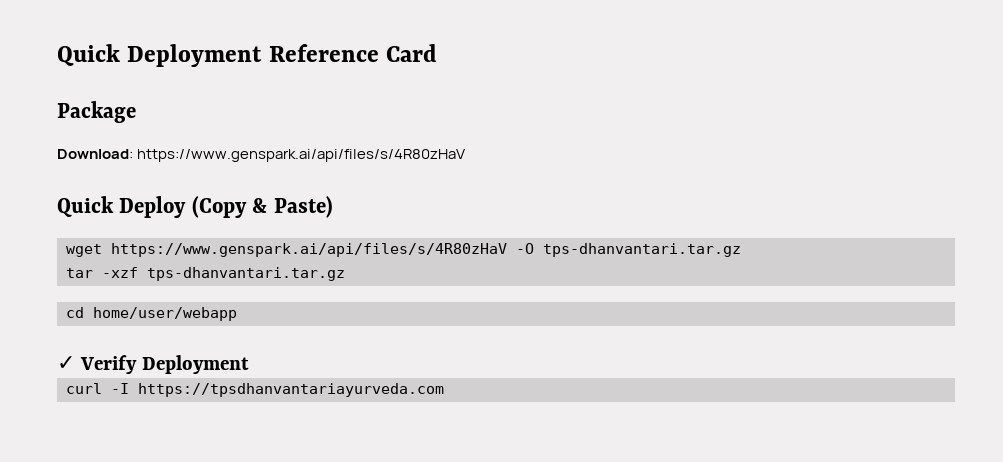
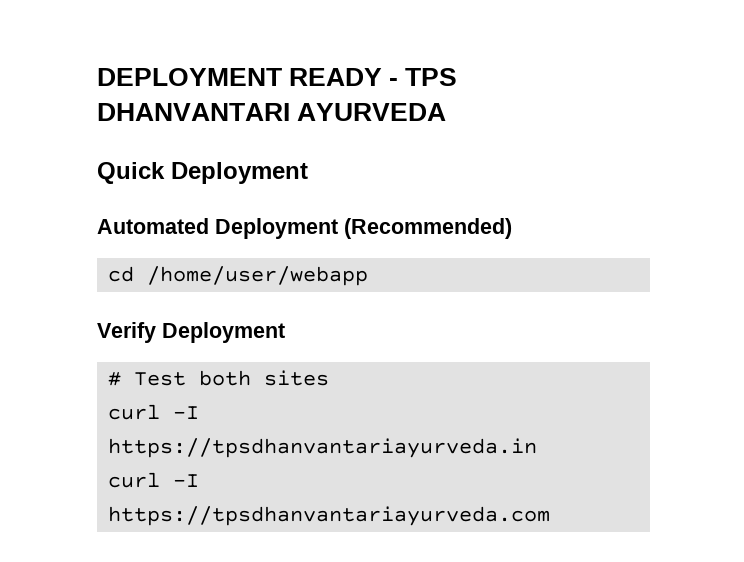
- Quick Deployment Reference Card
- Package
- Download: https://www.genspark.ai/api/files/s/4R80zHaV
- Quick Deploy (Copy & Paste)
- wget https://www.genspark.ai/api/files/s/4R80zHaV -O tps-dhanvantari.tar.gz
- tar -xzf tps-dhanvantari.tar.gz
+ DEPLOYMENT READY - TPS DHANVANTARI AYURVEDA
+ Quick Deployment
+ Automated Deployment (Recommended)
- cd home/user/webapp
- ✓ Verify Deployment
+ cd /home/user/webapp
+ Verify Deployment
+ # Test both sites
+ curl -I https://tpsdhanvantariayurveda.in

